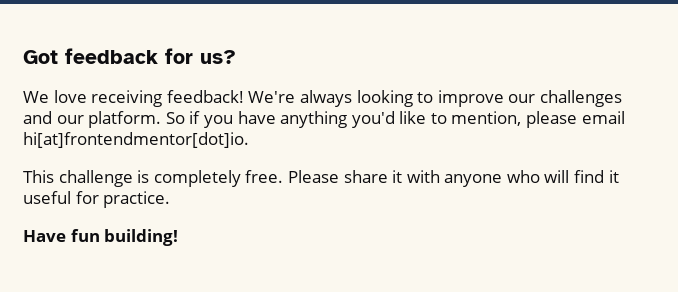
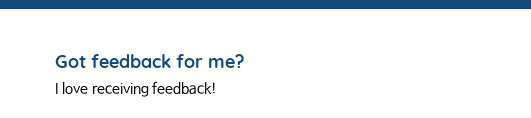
- Got feedback for us?
- We love receiving feedback! We're always looking to improve our challenges and our platform. So if you have anything you'd like to mention, please email hi[at]frontendmentor[dot]io.
- This challenge is completely free. Please share it with anyone who will find it useful for practice.
- Have fun building!
+ Got feedback for me?
+ I love receiving feedback!

